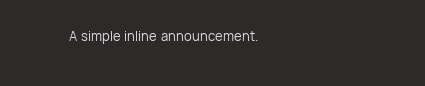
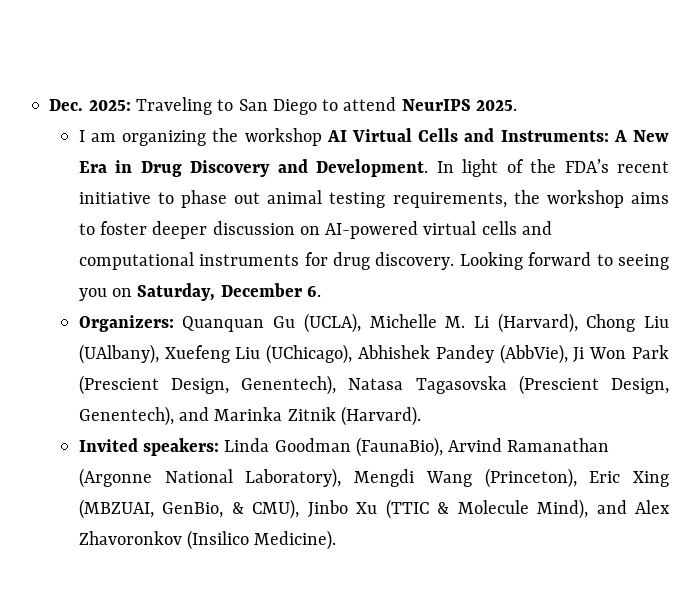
- A simple inline announcement.
+ Dec. 2025: Traveling to San Diego to attend NeurIPS 2025.
+ I am organizing the workshop AI Virtual Cells and Instruments: A New Era in Drug Discovery and Development. In light of the FDA’s recent initiative to phase out animal testing requirements, the workshop aims to foster deeper discussion on AI-powered virtual cells and computational instruments for drug discovery. Looking forward to seeing you on Saturday, December 6.
+ Organizers: Quanquan Gu (UCLA), Michelle M. Li (Harvard), Chong Liu (UAlbany), Xuefeng Liu (UChicago), Abhishek Pandey (AbbVie), Ji Won Park (Prescient Design, Genentech), Natasa Tagasovska (Prescient Design, Genentech), and Marinka Zitnik (Harvard).
+ Invited speakers: Linda Goodman (FaunaBio), Arvind Ramanathan (Argonne National Laboratory), Mengdi Wang (Princeton), Eric Xing (MBZUAI, GenBio, & CMU), Jinbo Xu (TTIC & Molecule Mind), and Alex Zhavoronkov (Insilico Medicine).

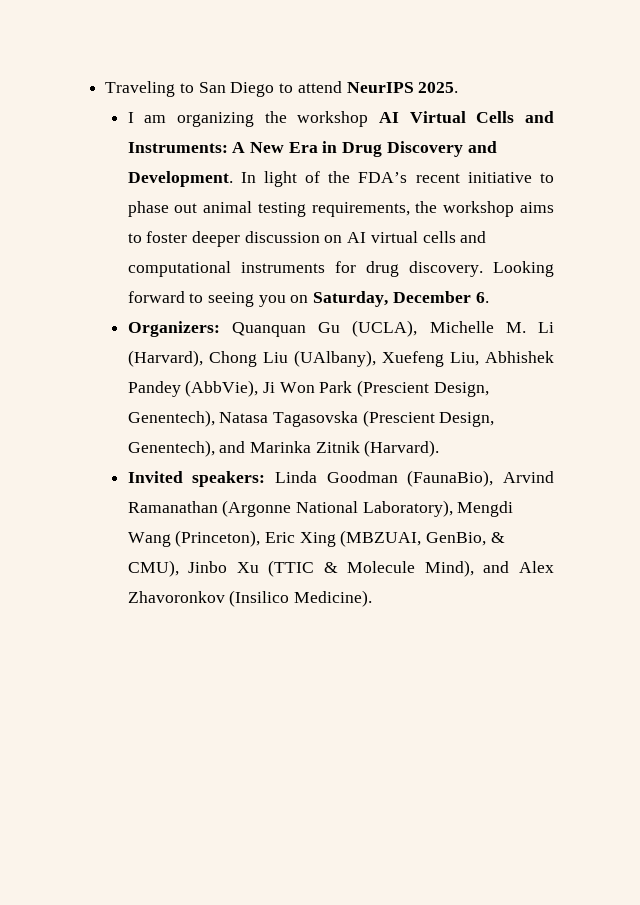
- Dec. 2025: Traveling to San Diego to attend NeurIPS 2025.
+ Traveling to San Diego to attend NeurIPS 2025.
- In light of the FDA’s recent initiative to phase out animal testing requirements, the workshop aims to foster deeper discussion on AI-powered virtual cells and computational instruments for drug discovery.
+ In light of the FDA’s recent initiative to phase out animal testing requirements, the workshop aims to foster deeper discussion on AI virtual cells and computational instruments for drug discovery.
- Organizers: Quanquan Gu (UCLA), Michelle M. Li (Harvard), Chong Liu (UAlbany), Xuefeng Liu (UChicago), Abhishek Pandey (AbbVie), Ji Won Park (Prescient Design, Genentech), Natasa Tagasovska (Prescient Design, Genentech), and Marinka Zitnik (Harvard).
+ Organizers: Quanquan Gu (UCLA), Michelle M. Li (Harvard), Chong Liu (UAlbany), Xuefeng Liu, Abhishek Pandey (AbbVie), Ji Won Park (Prescient Design, Genentech), Natasa Tagasovska (Prescient Design, Genentech), and Marinka Zitnik (Harvard).

